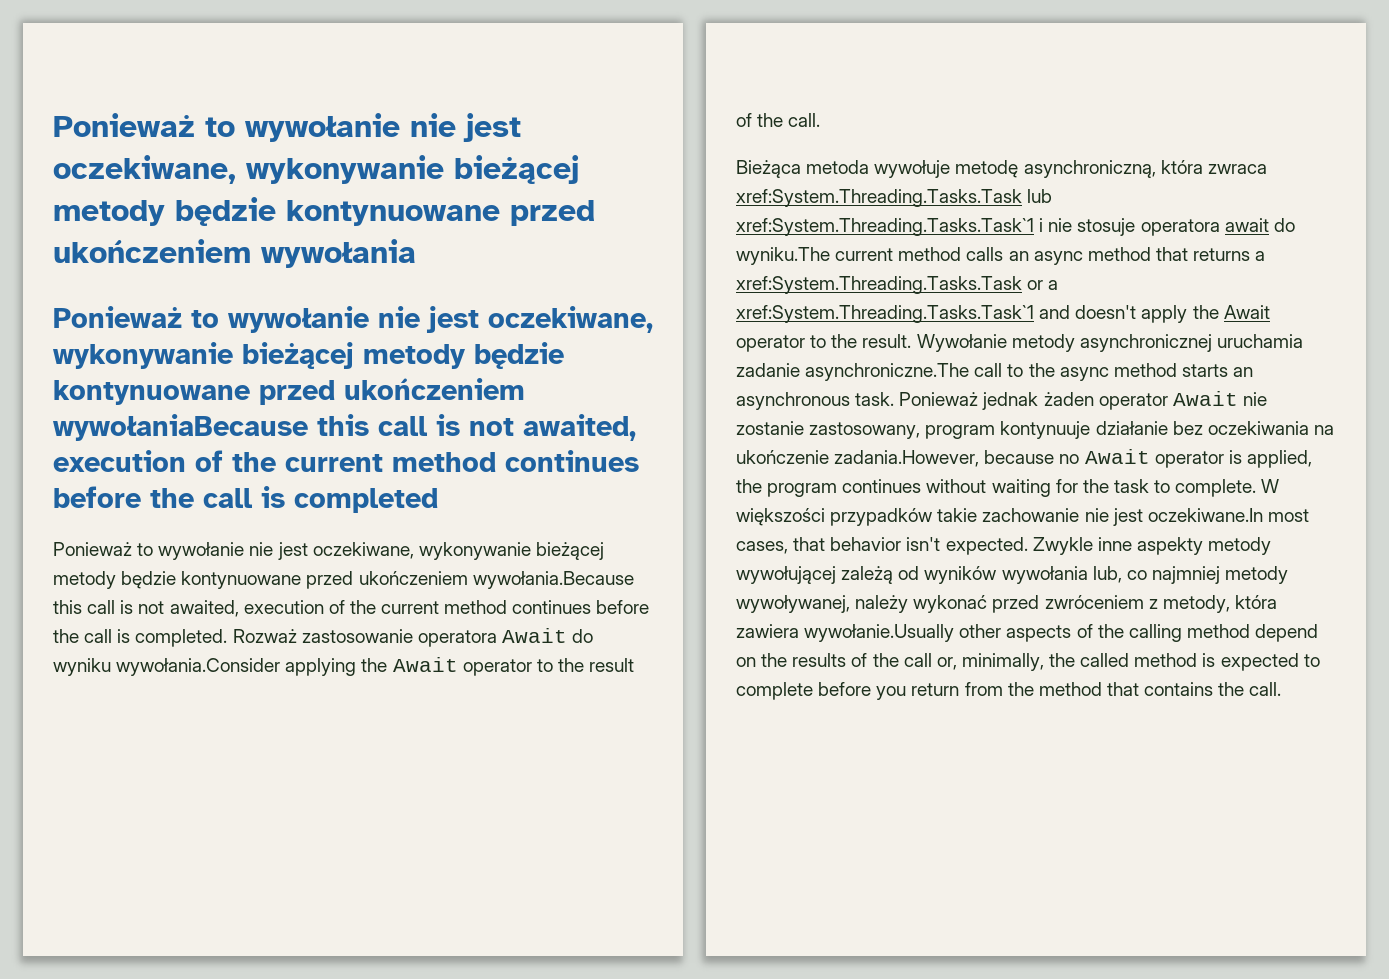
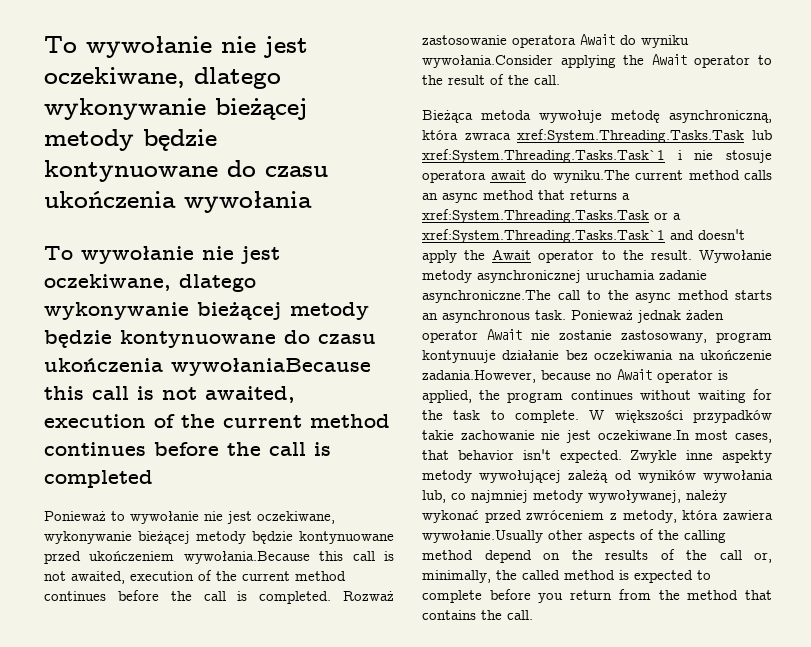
- Ponieważ to wywołanie nie jest oczekiwane, wykonywanie bieżącej metody będzie kontynuowane przed ukończeniem wywołania
+ To wywołanie nie jest oczekiwane, dlatego wykonywanie bieżącej metody będzie kontynuowane do czasu ukończenia wywołania
- Ponieważ to wywołanie nie jest oczekiwane, wykonywanie bieżącej metody będzie kontynuowane przed ukończeniem wywołaniaBecause this call is not awaited, execution of the current method continues before the call is completed
+ To wywołanie nie jest oczekiwane, dlatego wykonywanie bieżącej metody będzie kontynuowane do czasu ukończenia wywołaniaBecause this call is not awaited, execution of the current method continues before the call is completed

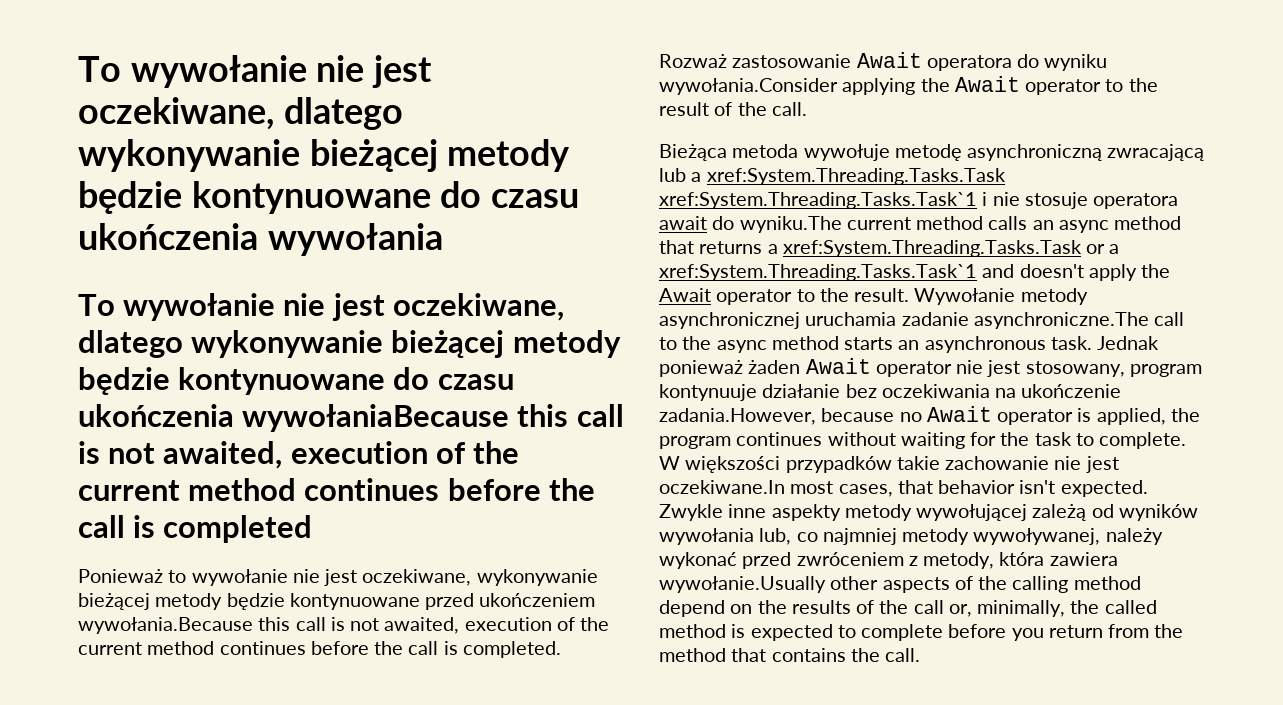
- Rozważ zastosowanie operatora Await do wyniku wywołania.Consider applying the Await operator to the result of the call.
+ Rozważ zastosowanie Await operatora do wyniku wywołania.Consider applying the Await operator to the result of the call.
- Bieżąca metoda wywołuje metodę asynchroniczną, która zwraca xref:System.Threading.Tasks.Task lub xref:System.Threading.Tasks.Task`1 i nie stosuje operatora await do wyniku.The current method calls an async method that returns a xref:System.Threading.Tasks.Task or a xref:System.Threading.Tasks.Task`1 and doesn't apply the Await operator to the result.
+ Bieżąca metoda wywołuje metodę asynchroniczną zwracającą lub a xref:System.Threading.Tasks.Task xref:System.Threading.Tasks.Task`1 i nie stosuje operatora await do wyniku.The current method calls an async method that returns a xref:System.Threading.Tasks.Task or a xref:System.Threading.Tasks.Task`1 and doesn't apply the Await operator to the result.
- Ponieważ jednak żaden operator Await nie zostanie zastosowany, program kontynuuje działanie bez oczekiwania na ukończenie zadania.However, because no Await operator is applied, the program continues without waiting for the task to complete.
+ Jednak ponieważ żaden Await operator nie jest stosowany, program kontynuuje działanie bez oczekiwania na ukończenie zadania.However, because no Await operator is applied, the program continues without waiting for the task to complete.

